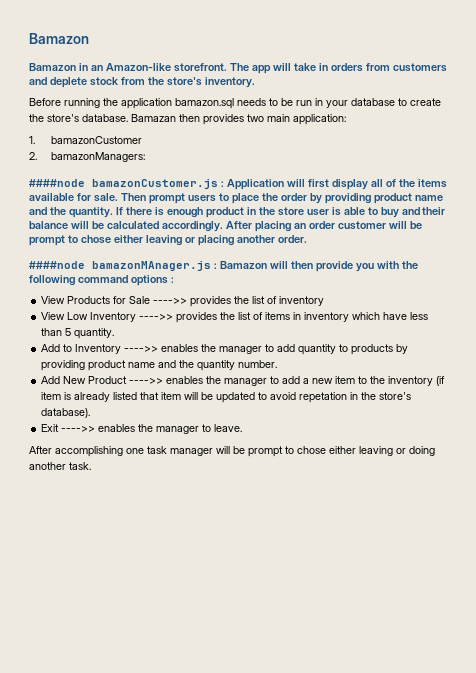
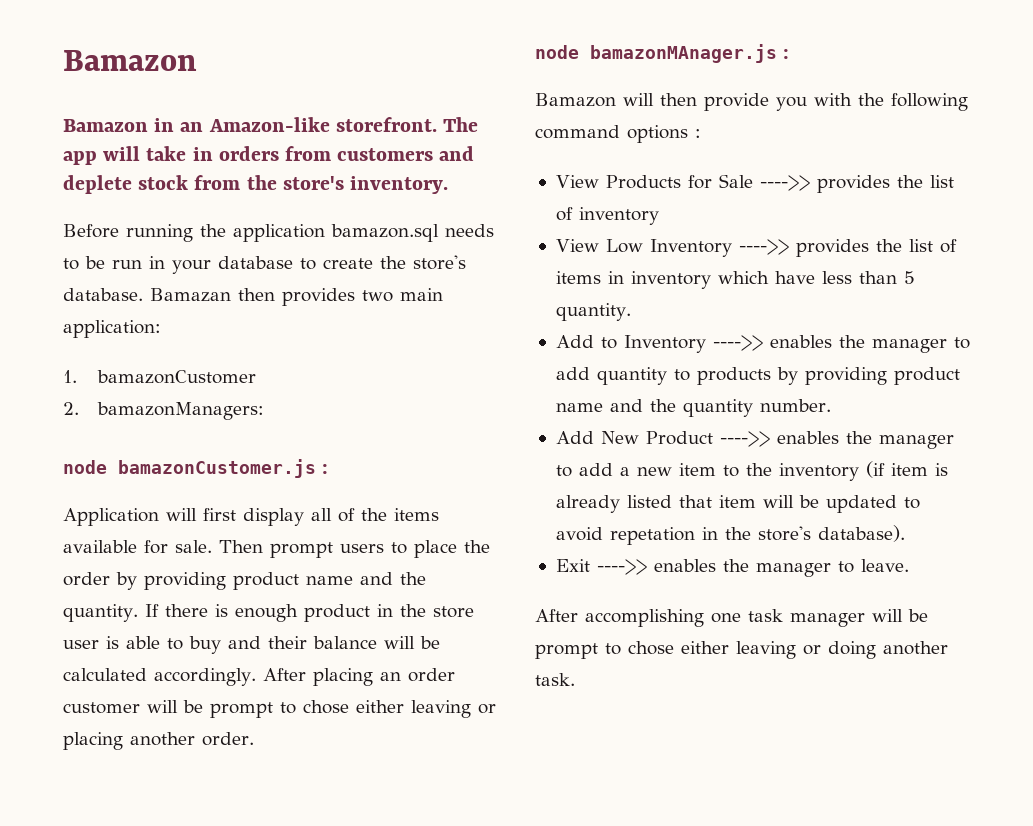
- ####node bamazonCustomer.js : Application will first display all of the items available for sale.
+ node bamazonCustomer.js :
+ Application will first display all of the items available for sale.
- ####node bamazonMAnager.js : Bamazon will then provide you with the following command options :
+ node bamazonMAnager.js :
+ Bamazon will then provide you with the following command options :

